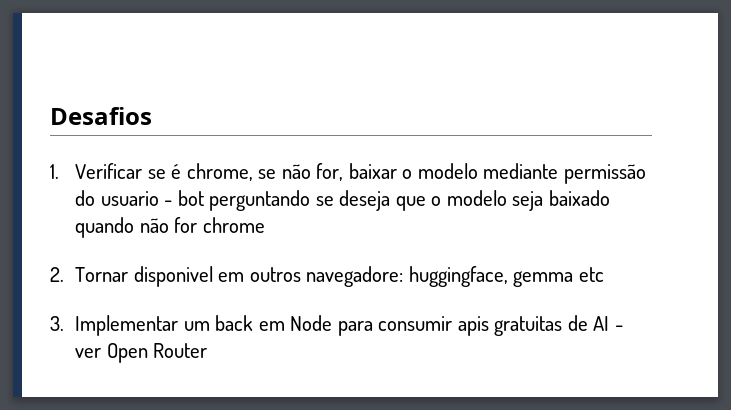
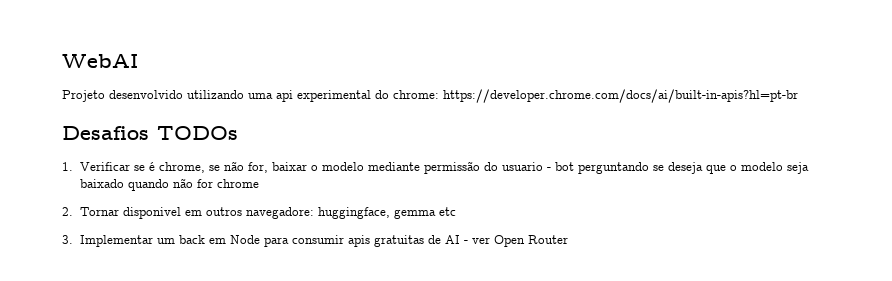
+ WebAI
+ Projeto desenvolvido utilizando uma api experimental do chrome: https://developer.chrome.com/docs/ai/built-in-apis?hl=pt-br
- Desafios
+ Desafios TODOs

